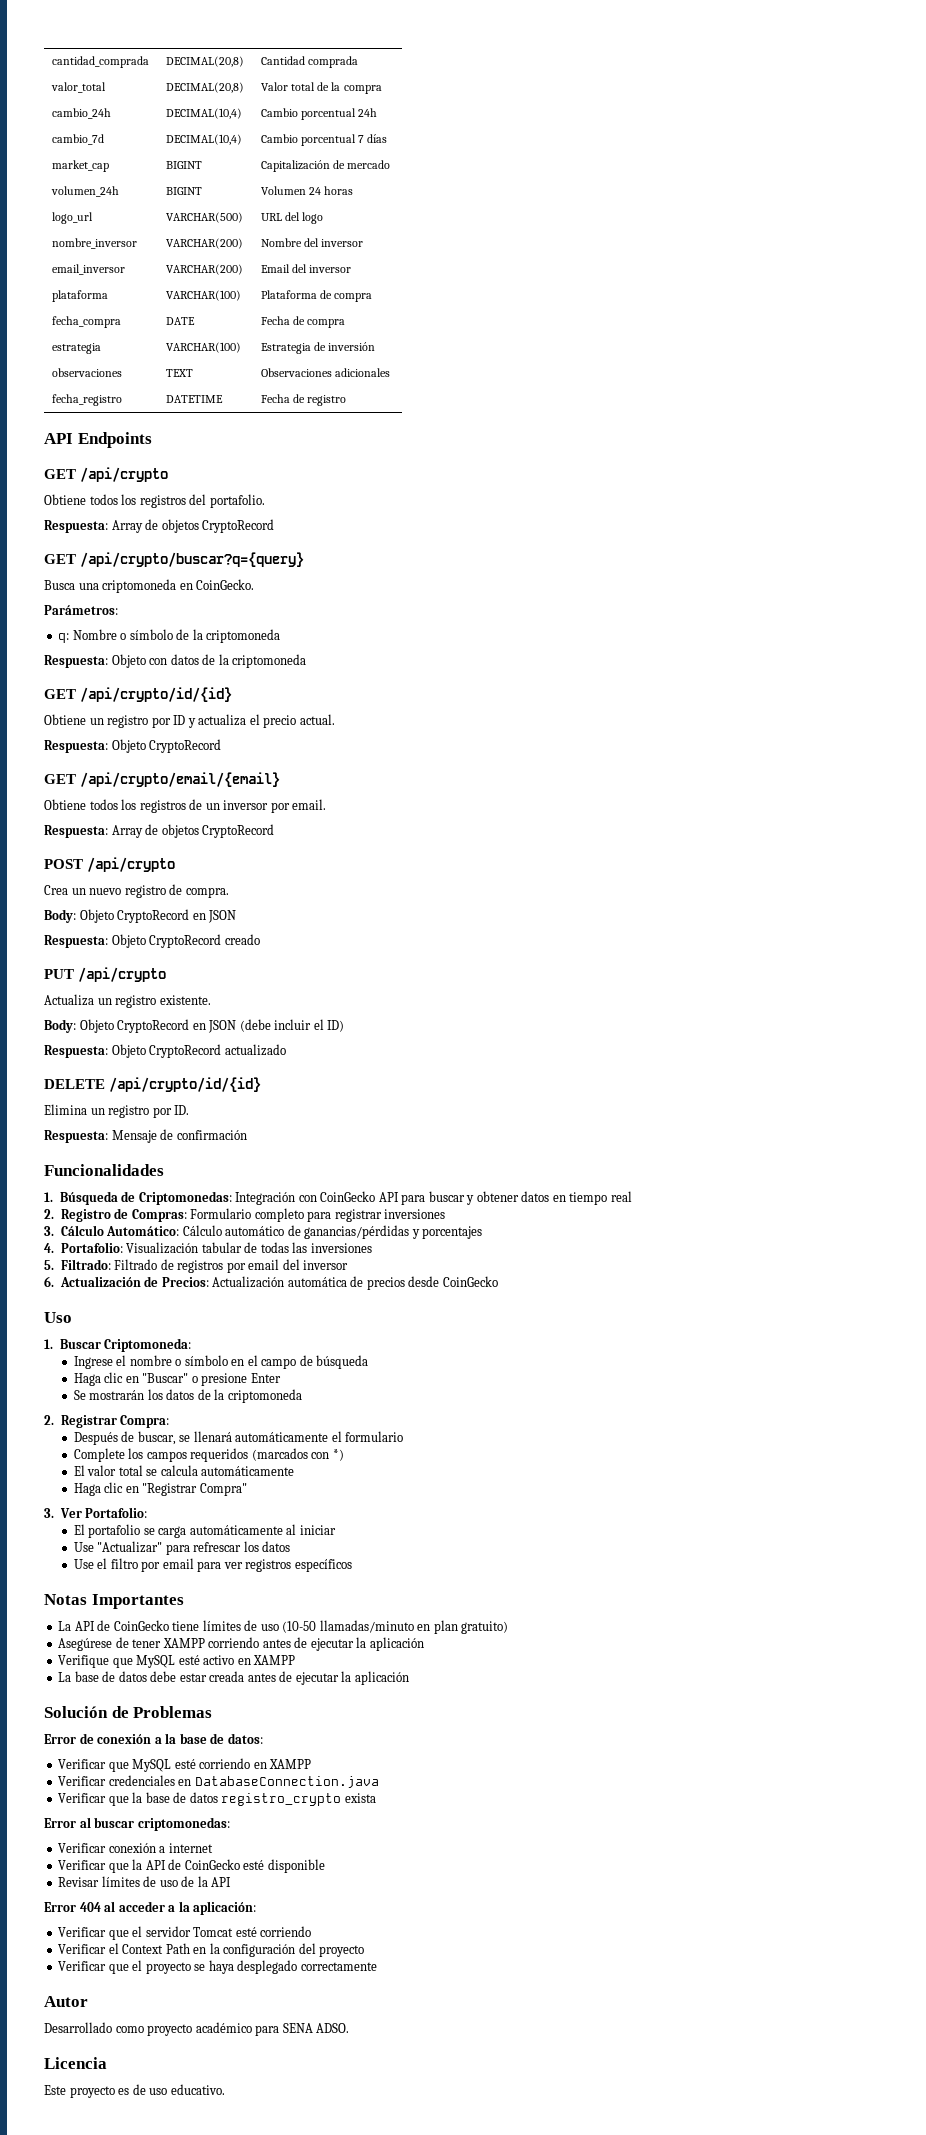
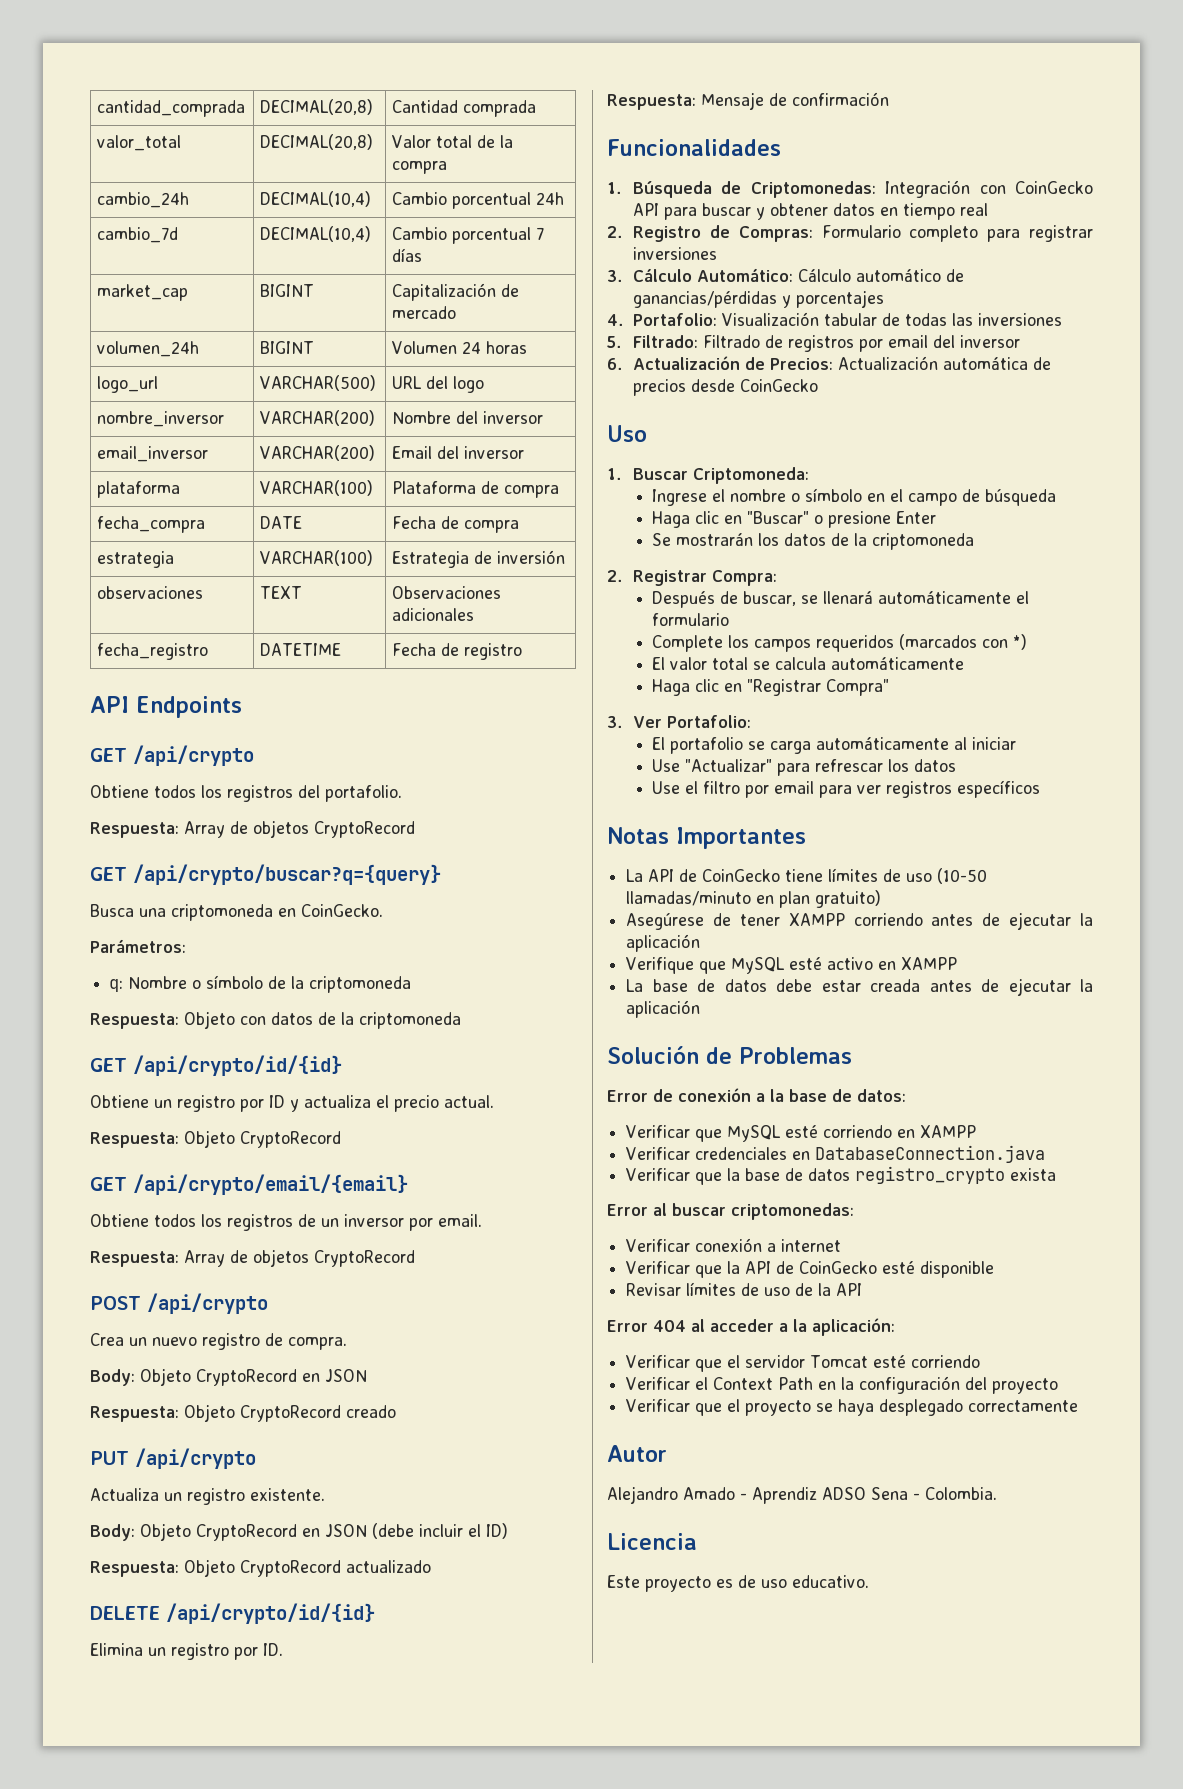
- Desarrollado como proyecto académico para SENA ADSO.
+ Alejandro Amado - Aprendiz ADSO Sena - Colombia.

